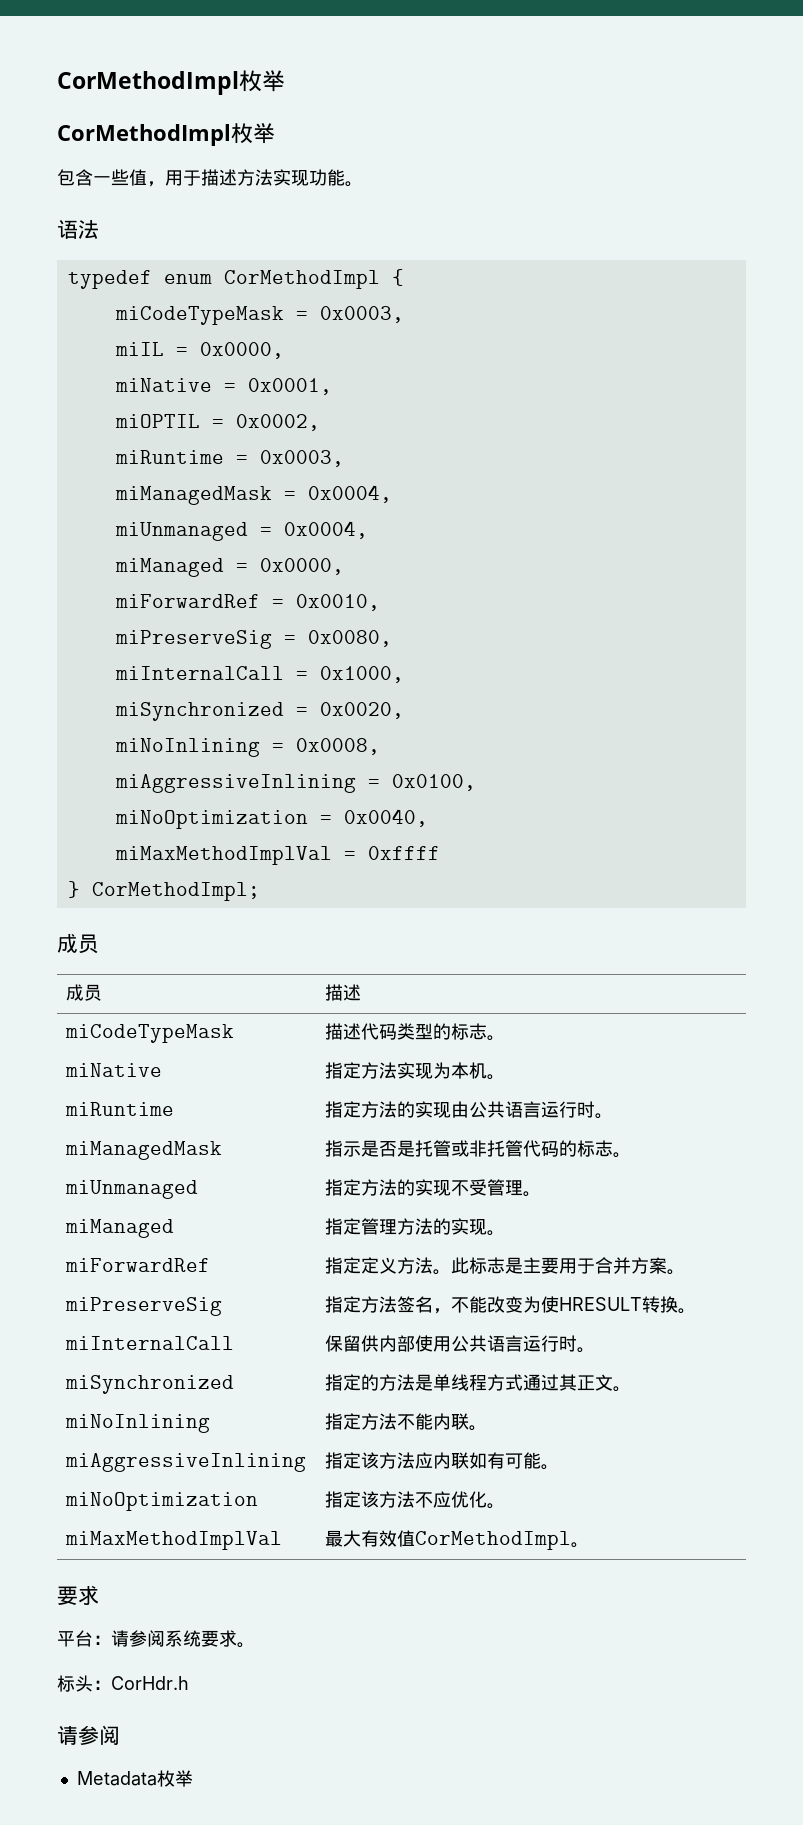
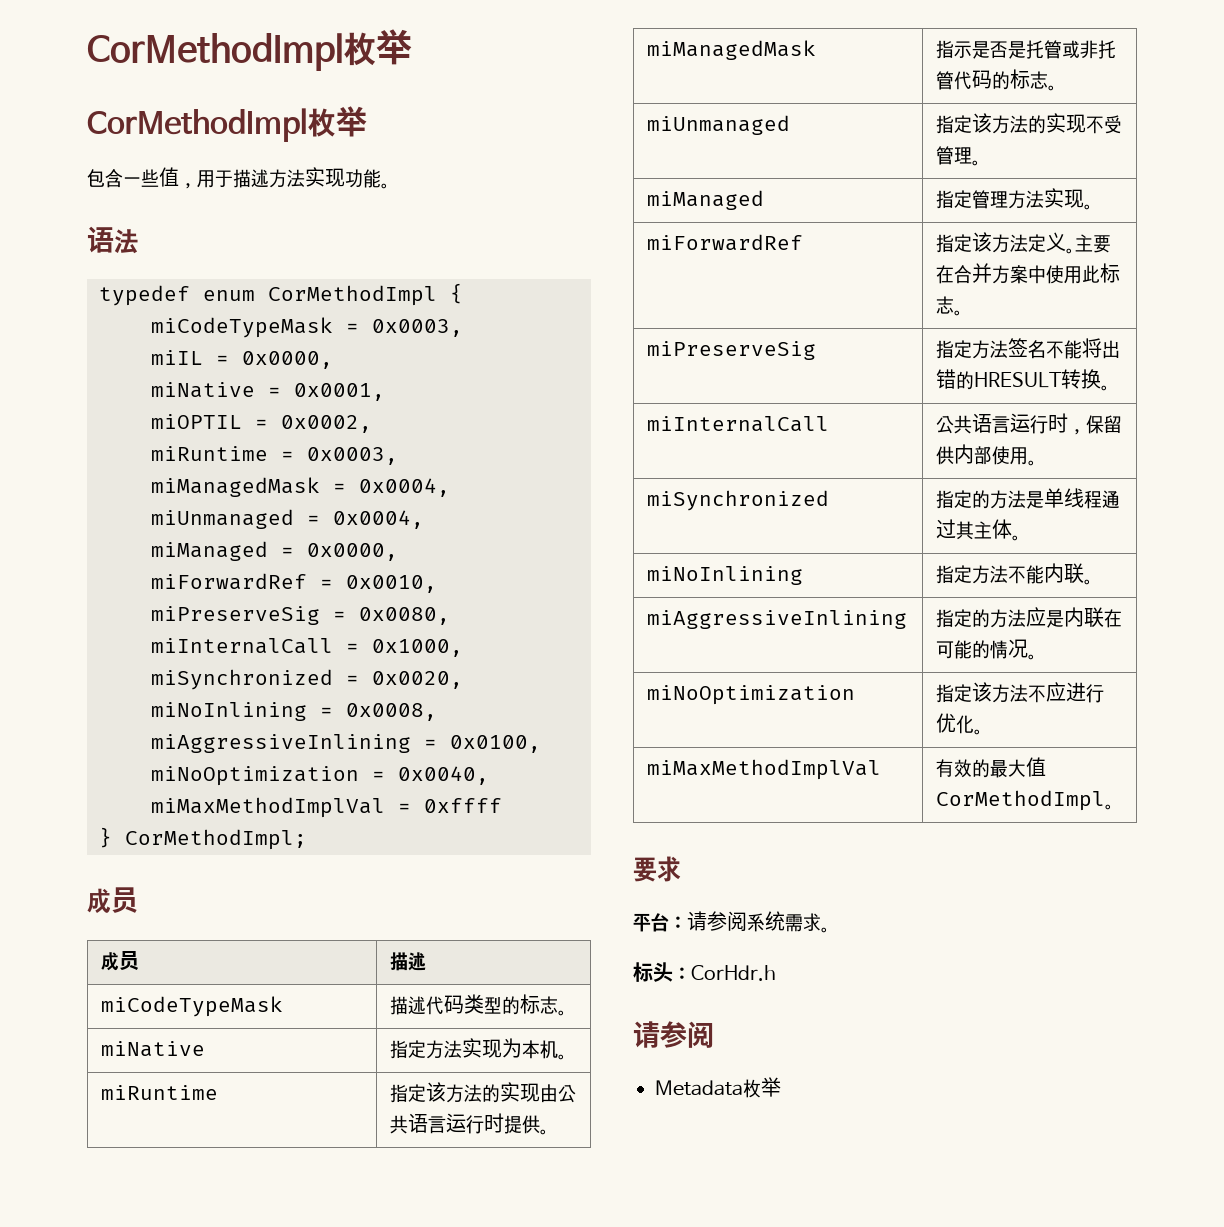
- miRuntime | 指定方法的实现由公共语言运行时。
+ miRuntime | 指定该方法的实现由公共语言运行时提供。
- miUnmanaged | 指定方法的实现不受管理。
+ miUnmanaged | 指定该方法的实现不受管理。
- miManaged | 指定管理方法的实现。
+ miManaged | 指定管理方法实现。
- miForwardRef | 指定定义方法。此标志是主要用于合并方案。
+ miForwardRef | 指定该方法定义。主要在合并方案中使用此标志。
- miPreserveSig | 指定方法签名，不能改变为使HRESULT转换。
+ miPreserveSig | 指定方法签名不能将出错的HRESULT转换。
- miInternalCall | 保留供内部使用公共语言运行时。
+ miInternalCall | 公共语言运行时，保留供内部使用。
- miSynchronized | 指定的方法是单线程方式通过其正文。
+ miSynchronized | 指定的方法是单线程通过其主体。
- miAggressiveInlining | 指定该方法应内联如有可能。
+ miAggressiveInlining | 指定的方法应是内联在可能的情况。
- miNoOptimization | 指定该方法不应优化。
+ miNoOptimization | 指定该方法不应进行优化。
- miMaxMethodImplVal | 最大有效值CorMethodImpl。
+ miMaxMethodImplVal | 有效的最大值CorMethodImpl。
- 平台：请参阅系统要求。
+ 平台：请参阅系统需求。

